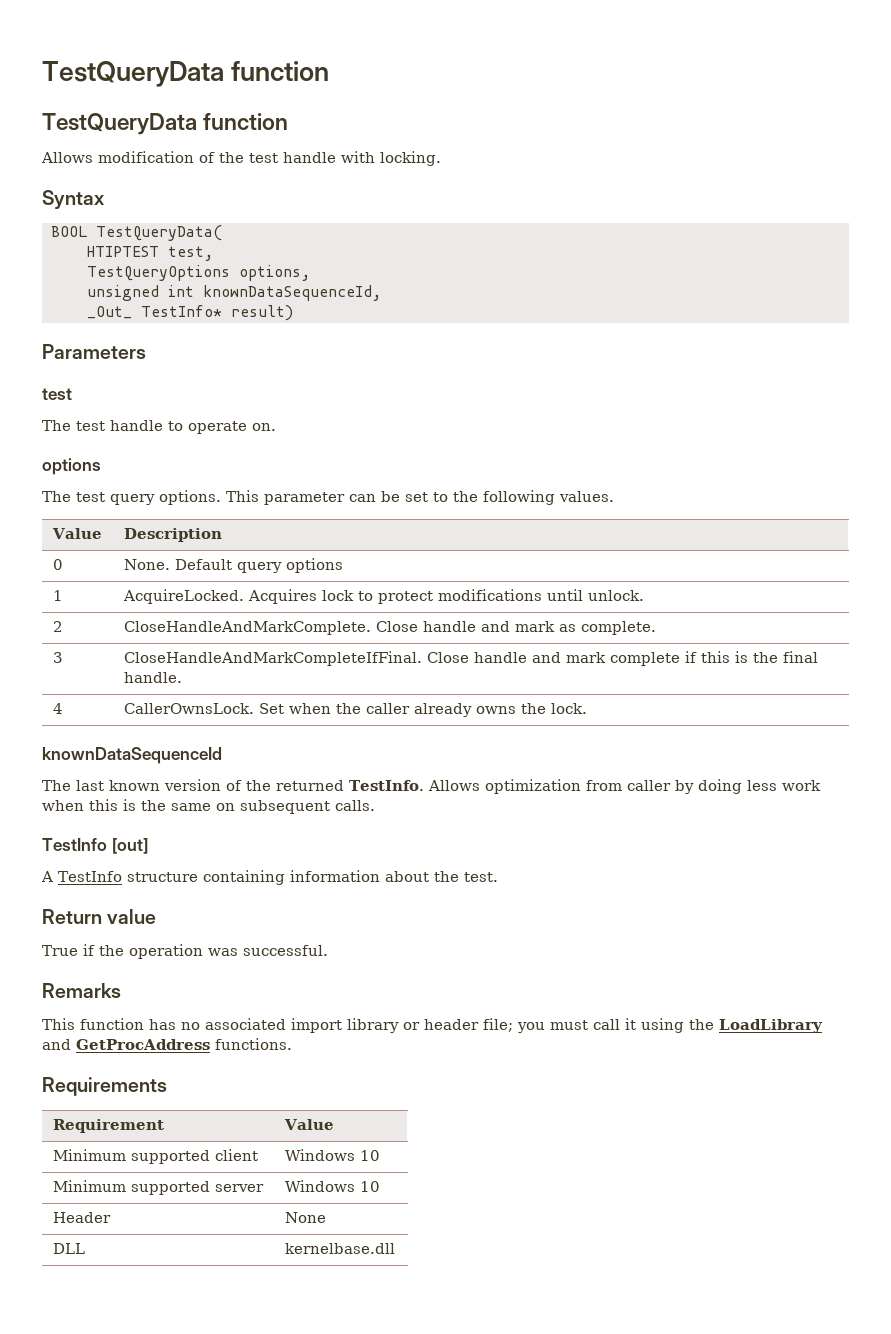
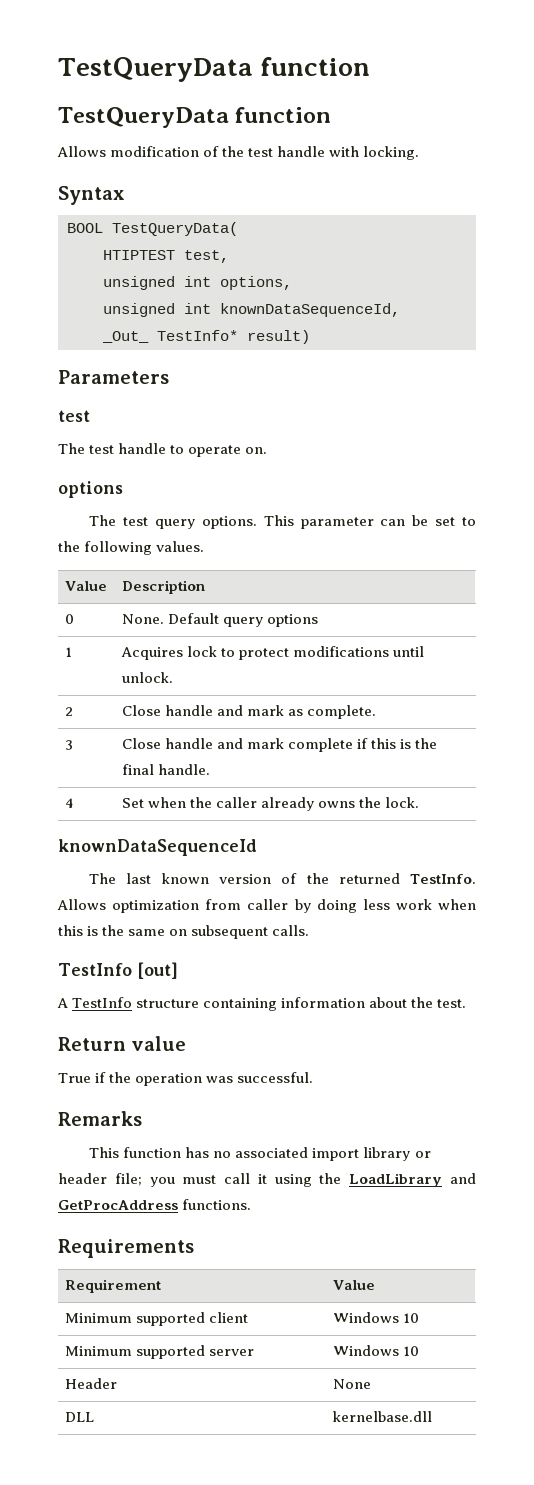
- TestQueryOptions options,
+ unsigned int options,
- 1 | AcquireLocked. Acquires lock to protect modifications until unlock.
+ 1 | Acquires lock to protect modifications until unlock.
- 2 | CloseHandleAndMarkComplete. Close handle and mark as complete.
+ 2 | Close handle and mark as complete.
- 3 | CloseHandleAndMarkCompleteIfFinal. Close handle and mark complete if this is the final handle.
+ 3 | Close handle and mark complete if this is the final handle.
- 4 | CallerOwnsLock. Set when the caller already owns the lock.
+ 4 | Set when the caller already owns the lock.

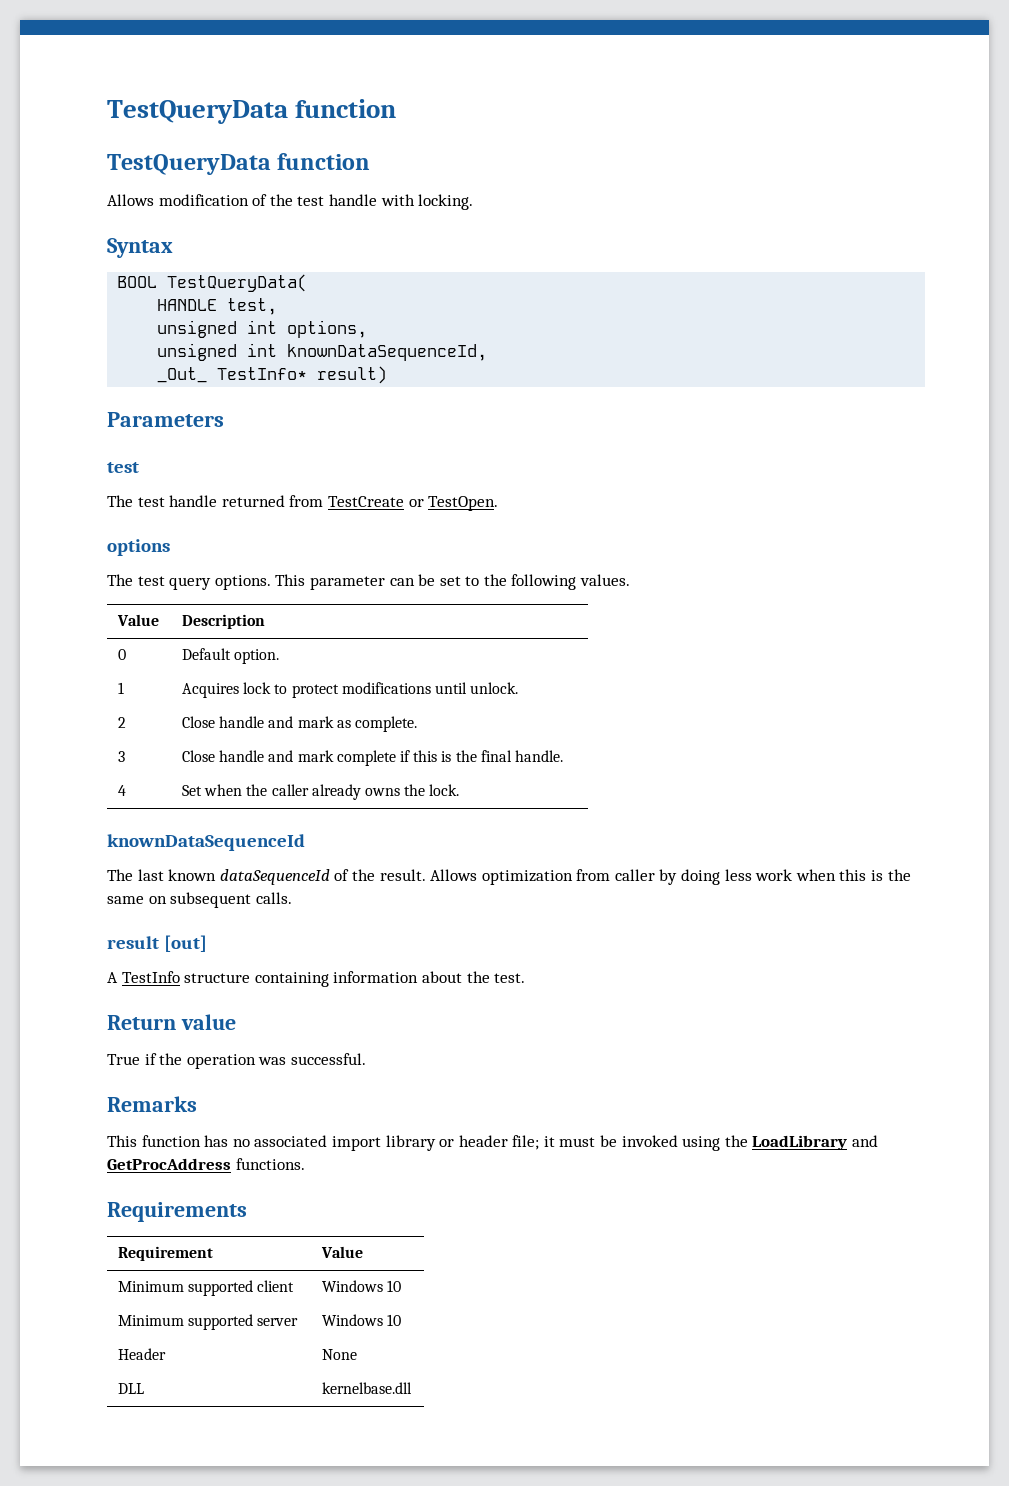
- HTIPTEST test,
+ HANDLE test,
- The test handle to operate on.
+ The test handle returned from TestCreate or TestOpen.
- 0 | None. Default query options
+ 0 | Default option.
- The last known version of the returned TestInfo.
+ The last known dataSequenceId of the result.
- TestInfo [out]
+ result [out]
- This function has no associated import library or header file; you must call it using the LoadLibrary and GetProcAddress functions.
+ This function has no associated import library or header file; it must be invoked using the LoadLibrary and GetProcAddress functions.

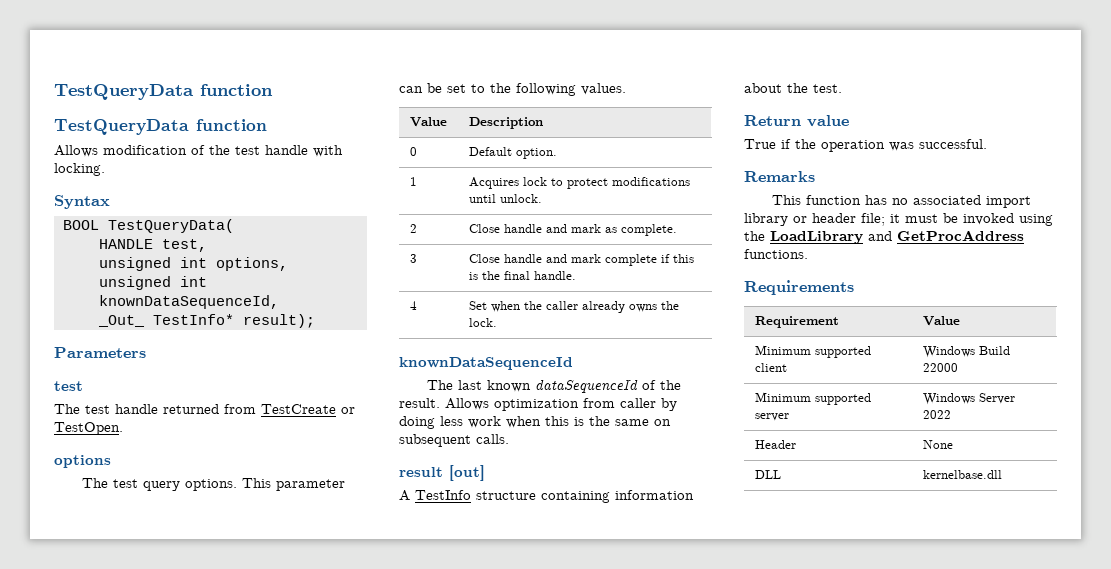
- _Out_ TestInfo* result)
+ _Out_ TestInfo* result);
- Minimum supported client | Windows 10
+ Minimum supported client | Windows Build 22000
- Minimum supported server | Windows 10
+ Minimum supported server | Windows Server 2022

